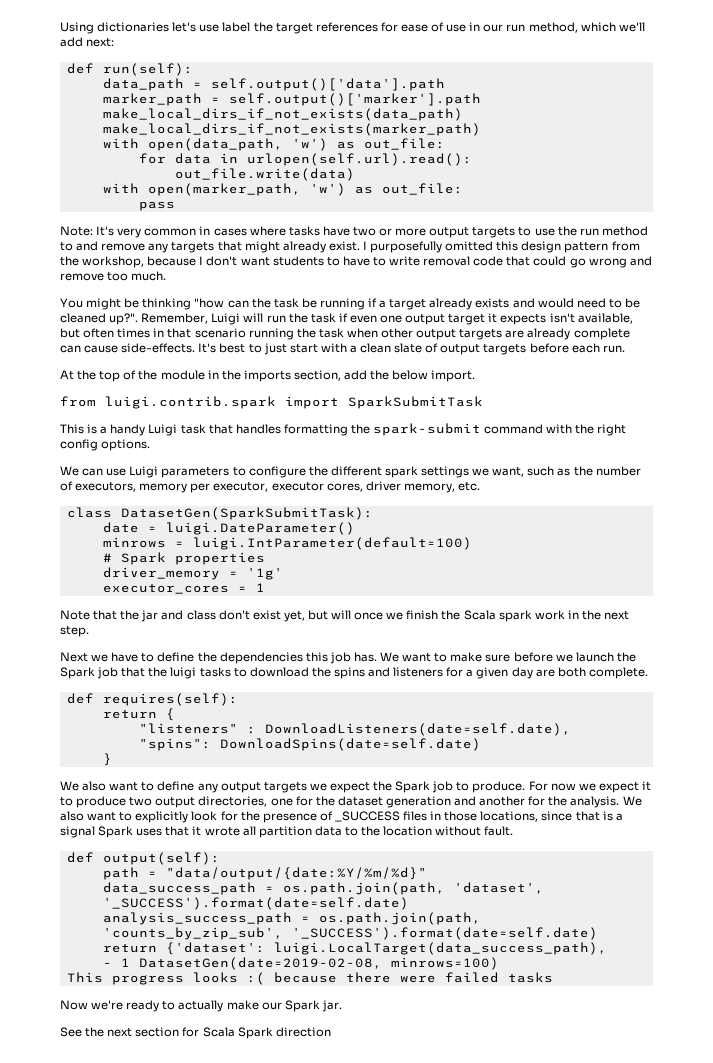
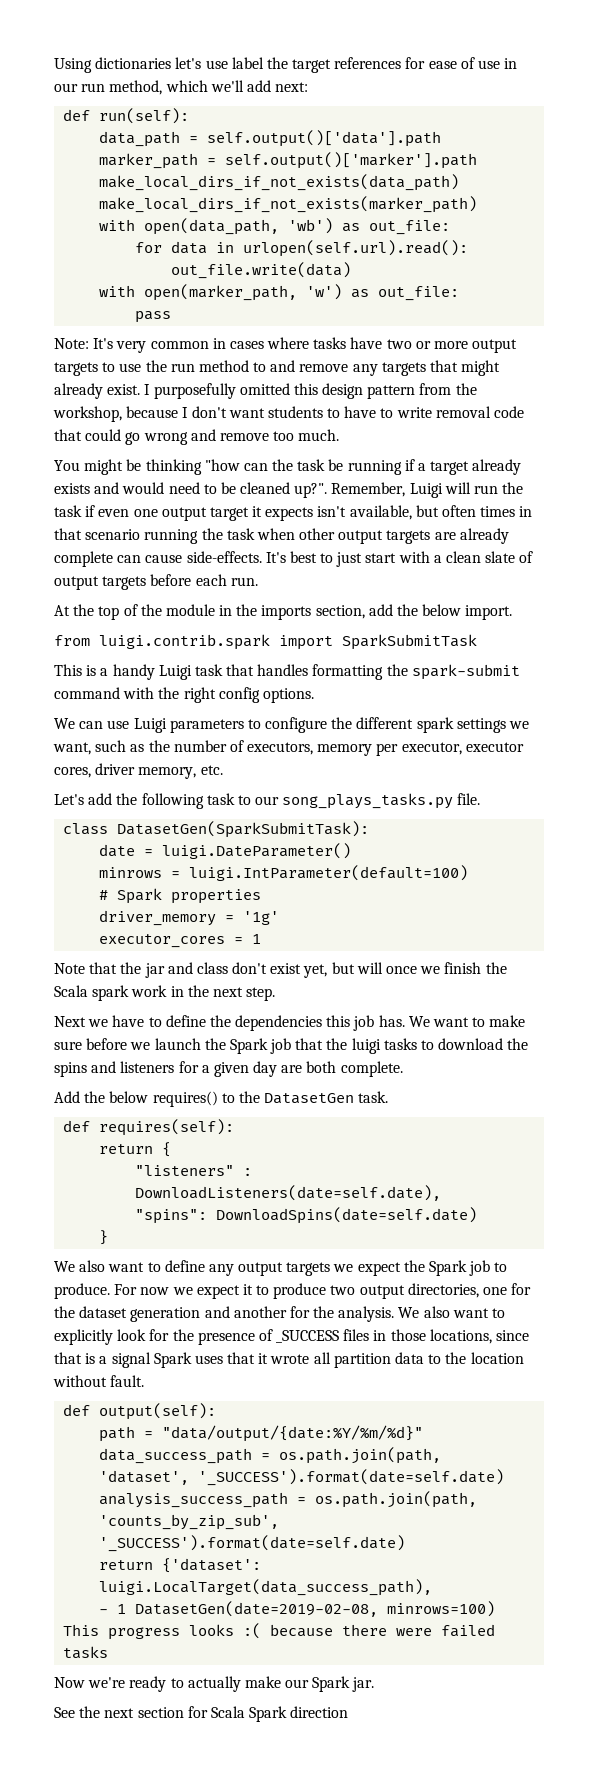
- with open(data_path, 'w') as out_file:
+ with open(data_path, 'wb') as out_file:
+ Let's add the following task to our song_plays_tasks.py file.
+ Add the below requires() to the DatasetGen task.

